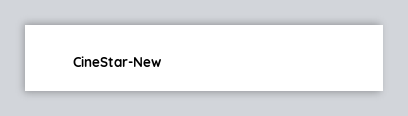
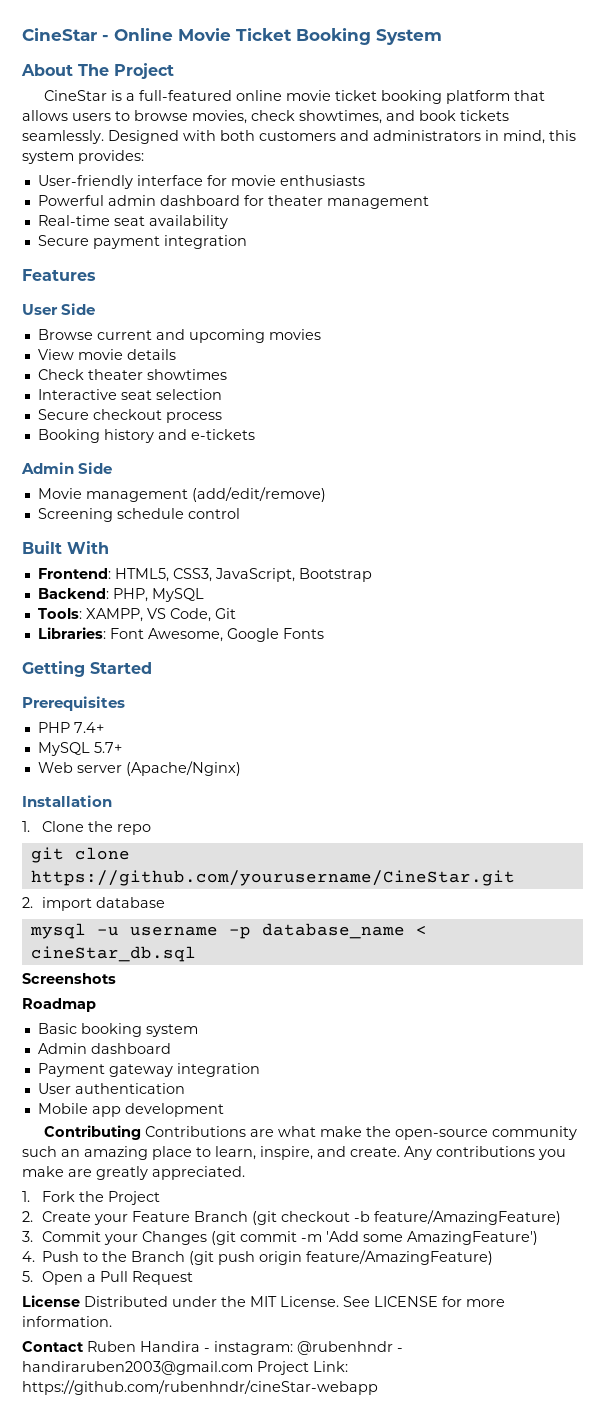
- CineStar-New
+ CineStar - Online Movie Ticket Booking System
+ About The Project
+ CineStar is a full-featured online movie ticket booking platform that allows users to browse movies, check showtimes, and book tickets seamlessly. Designed with both customers and administrators in mind, this system provides:
+ User-friendly interface for movie enthusiasts
+ Powerful admin dashboard for theater management
+ Real-time seat availability
+ Secure payment integration
+ Features
+ User Side
+ Browse current and upcoming movies
+ View movie details
+ Check theater showtimes
+ Interactive seat selection
+ Secure checkout process
+ Booking history and e-tickets
+ Admin Side
+ Movie management (add/edit/remove)
+ Screening schedule control
+ Built With
+ Frontend: HTML5, CSS3, JavaScript, Bootstrap
+ Backend: PHP, MySQL
+ Tools: XAMPP, VS Code, Git
+ Libraries: Font Awesome, Google Fonts
+ Getting Started
+ Prerequisites
+ PHP 7.4+
+ MySQL 5.7+
+ Web server (Apache/Nginx)
+ Installation
+ 1. Clone the repo
+ git clone https://github.com/yourusername/CineStar.git
+ 2. import database
+ mysql -u username -p database_name < cineStar_db.sql
+ Screenshots
+ Roadmap
+ Basic booking system
+ Admin dashboard
+ Payment gateway integration
+ User authentication
+ Mobile app development
+ Contributing Contributions are what make the open-source community such an amazing place to learn, inspire, and create. Any contributions you make are greatly appreciated.
+ 1. Fork the Project
+ 2. Create your Feature Branch (git checkout -b feature/AmazingFeature)
+ 3. Commit your Changes (git commit -m 'Add some AmazingFeature')
+ 4. Push to the Branch (git push origin feature/AmazingFeature)
+ 5. Open a Pull Request
+ License Distributed under the MIT License. See LICENSE for more information.
+ Contact Ruben Handira - instagram: @rubenhndr - handiraruben2003@gmail.com Project Link: https://github.com/rubenhndr/cineStar-webapp

